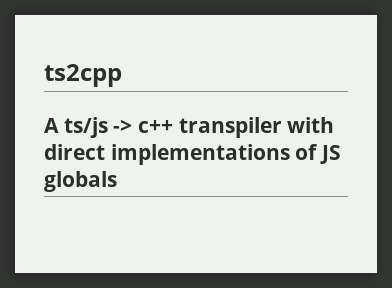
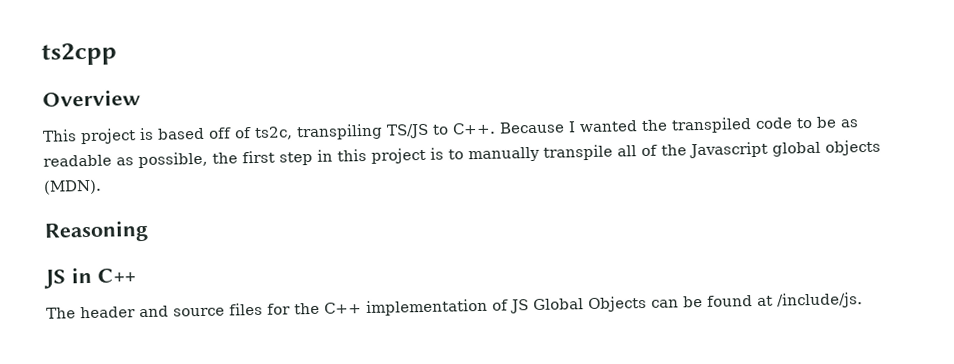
- A ts/js -> c++ transpiler with direct implementations of JS globals
+ Overview
+ This project is based off of ts2c, transpiling TS/JS to C++. Because I wanted the transpiled code to be as readable as possible, the first step in this project is to manually transpile all of the Javascript global objects (MDN).
+ Reasoning
+ JS in C++
+ The header and source files for the C++ implementation of JS Global Objects can be found at /include/js.

